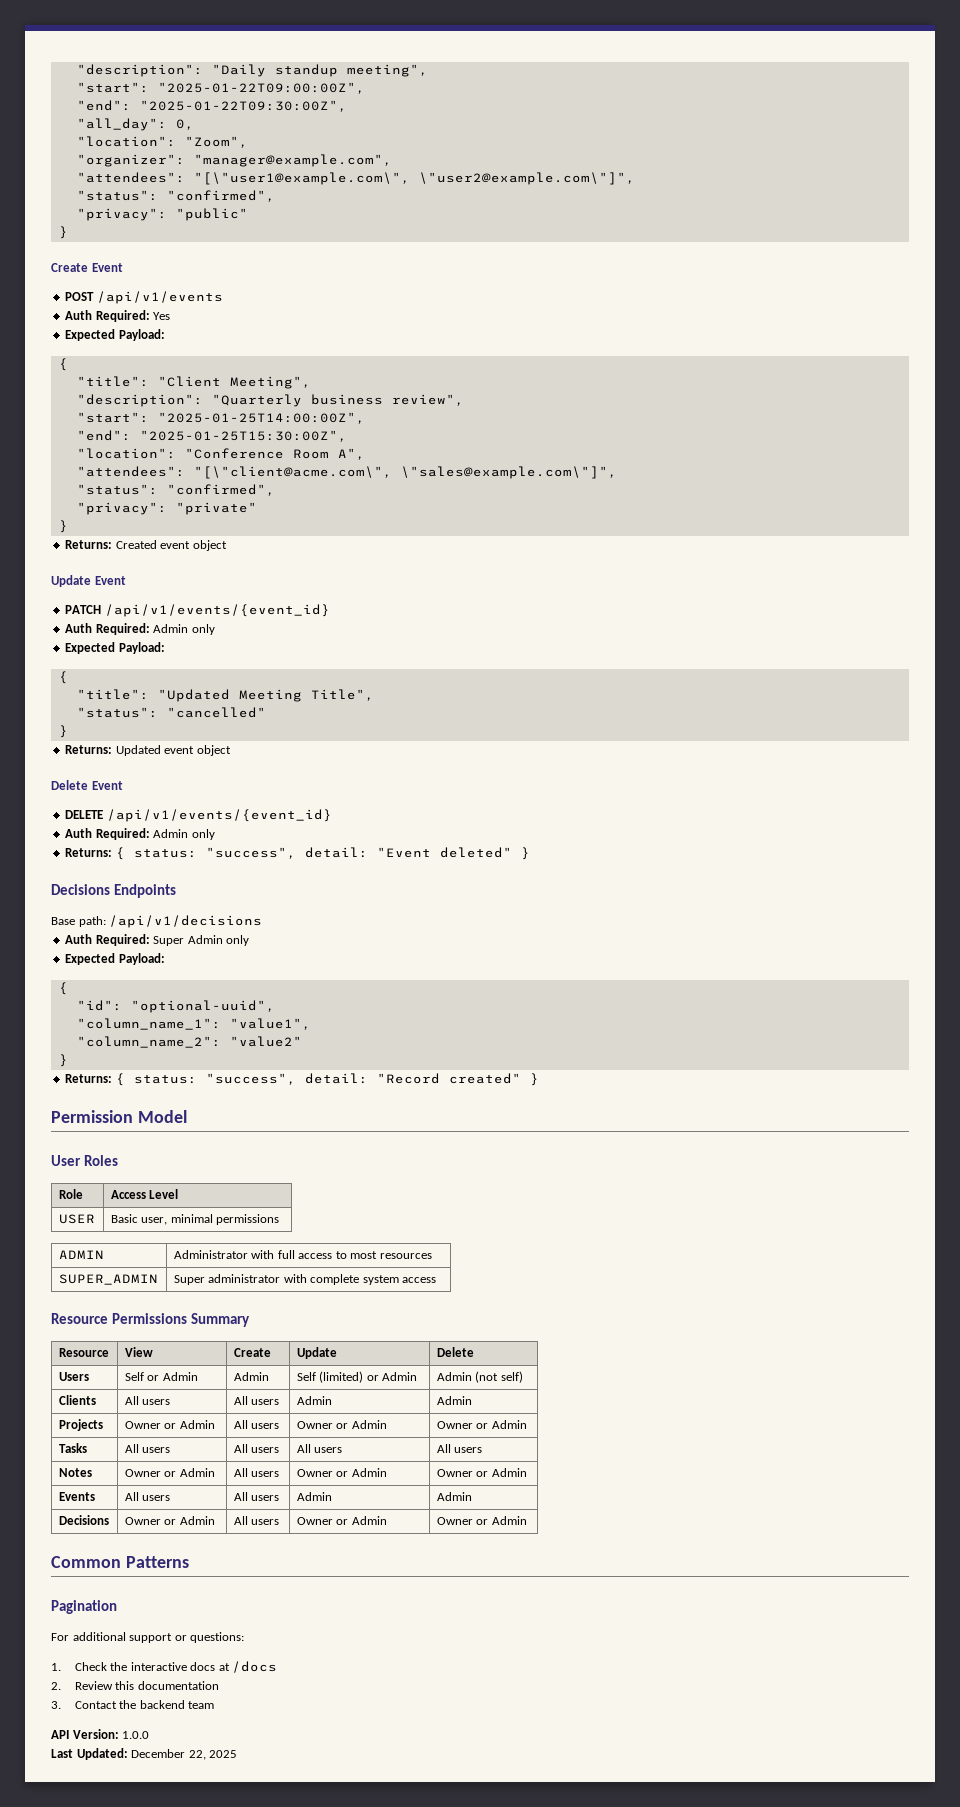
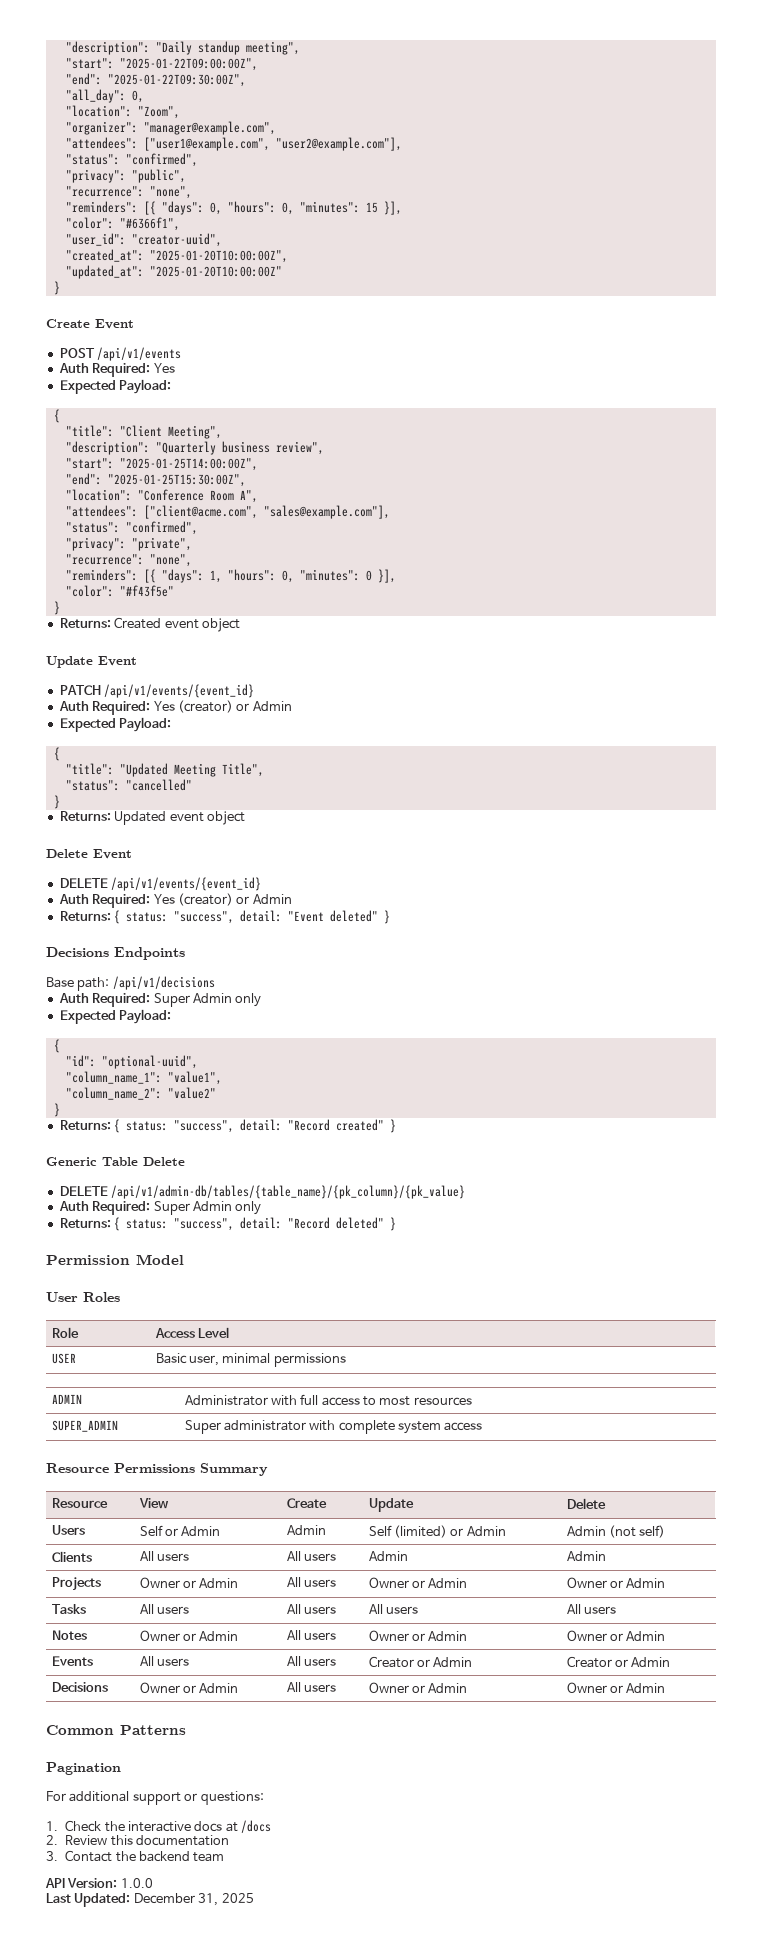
- "attendees": "[\"user1@example.com\", \"user2@example.com\"]",
+ "attendees": ["user1@example.com", "user2@example.com"],
  "status": "confirmed",
- "privacy": "public"
+ "privacy": "public",
+ "recurrence": "none",
+ "reminders": [{ "days": 0, "hours": 0, "minutes": 15 }],
+ "color": "#6366f1",
+ "user_id": "creator-uuid",
+ "created_at": "2025-01-20T10:00:00Z",
+ "updated_at": "2025-01-20T10:00:00Z"
- "attendees": "[\"client@acme.com\", \"sales@example.com\"]",
+ "attendees": ["client@acme.com", "sales@example.com"],
  "status": "confirmed",
- "privacy": "private"
+ "privacy": "private",
+ "recurrence": "none",
+ "reminders": [{ "days": 1, "hours": 0, "minutes": 0 }],
+ "color": "#f43f5e"
  PATCH /api/v1/events/{event_id}
- Auth Required: Admin only
+ Auth Required: Yes (creator) or Admin
  DELETE /api/v1/events/{event_id}
- Auth Required: Admin only
+ Auth Required: Yes (creator) or Admin
+ Generic Table Delete
+ DELETE /api/v1/admin-db/tables/{table_name}/{pk_column}/{pk_value}
+ Auth Required: Super Admin only
+ Returns: { status: "success", detail: "Record deleted" }
- Events | All users | All users | Admin | Admin
+ Events | All users | All users | Creator or Admin | Creator or Admin
- Last Updated: December 22, 2025
+ Last Updated: December 31, 2025

